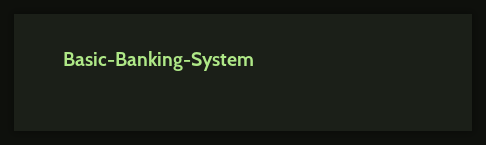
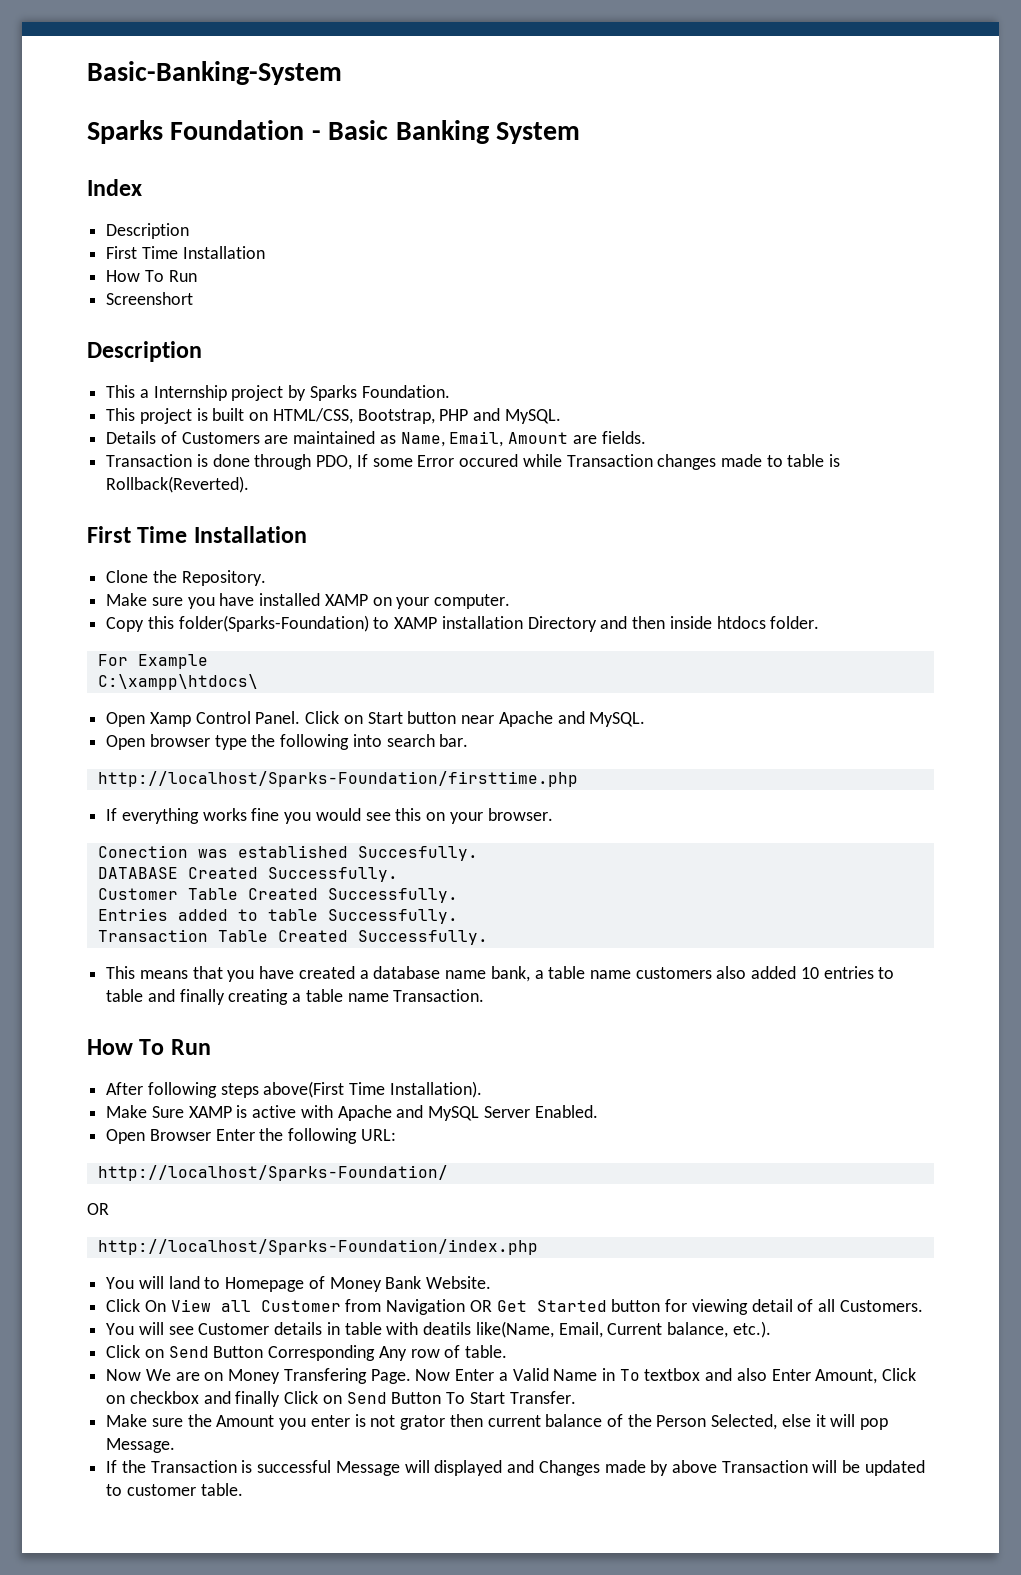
+ Sparks Foundation - Basic Banking System
+ Index
+ Description
+ First Time Installation
+ How To Run
+ Screenshort
+ Description
+ This a Internship project by Sparks Foundation.
+ This project is built on HTML/CSS, Bootstrap, PHP and MySQL.
+ Details of Customers are maintained as Name, Email, Amount are fields.
+ Transaction is done through PDO, If some Error occured while Transaction changes made to table is Rollback(Reverted).
+ First Time Installation
+ Clone the Repository.
+ Make sure you have installed XAMP on your computer.
+ Copy this folder(Sparks-Foundation) to XAMP installation Directory and then inside htdocs folder.
+ For Example
+ C:\xampp\htdocs\
+ Open Xamp Control Panel. Click on Start button near Apache and MySQL.
+ Open browser type the following into search bar.
+ http://localhost/Sparks-Foundation/firsttime.php
+ If everything works fine you would see this on your browser.
+ Conection was established Succesfully.
+ DATABASE Created Successfully.
+ Customer Table Created Successfully.
+ Entries added to table Successfully.
+ Transaction Table Created Successfully.
+ This means that you have created a database name bank, a table name customers also added 10 entries to table and finally creating a table name Transaction.
+ How To Run
+ After following steps above(First Time Installation).
+ Make Sure XAMP is active with Apache and MySQL Server Enabled.
+ Open Browser Enter the following URL:
+ http://localhost/Sparks-Foundation/
+ OR
+ http://localhost/Sparks-Foundation/index.php
+ You will land to Homepage of Money Bank Website.
+ Click On View all Customer from Navigation OR Get Started button for viewing detail of all Customers.
+ You will see Customer details in table with deatils like(Name, Email, Current balance, etc.).
+ Click on Send Button Corresponding Any row of table.
+ Now We are on Money Transfering Page. Now Enter a Valid Name in To textbox and also Enter Amount, Click on checkbox and finally Click on Send Button To Start Transfer.
+ Make sure the Amount you enter is not grator then current balance of the Person Selected, else it will pop Message.
+ If the Transaction is successful Message will displayed and Changes made by above Transaction will be updated to customer table.

